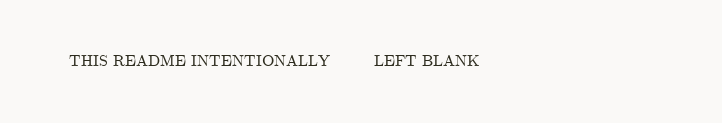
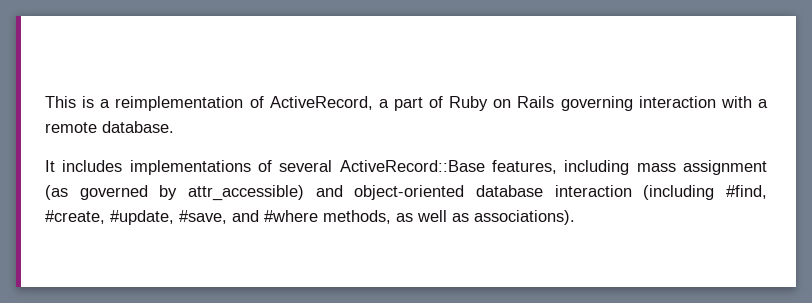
- THIS README INTENTIONALLY LEFT BLANK
+ This is a reimplementation of ActiveRecord, a part of Ruby on Rails governing interaction with a remote database.
+ It includes implementations of several ActiveRecord::Base features, including mass assignment (as governed by attr_accessible) and object-oriented database interaction (including #find, #create, #update, #save, and #where methods, as well as associations).

